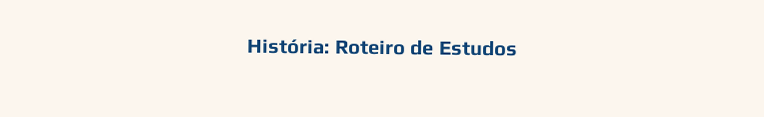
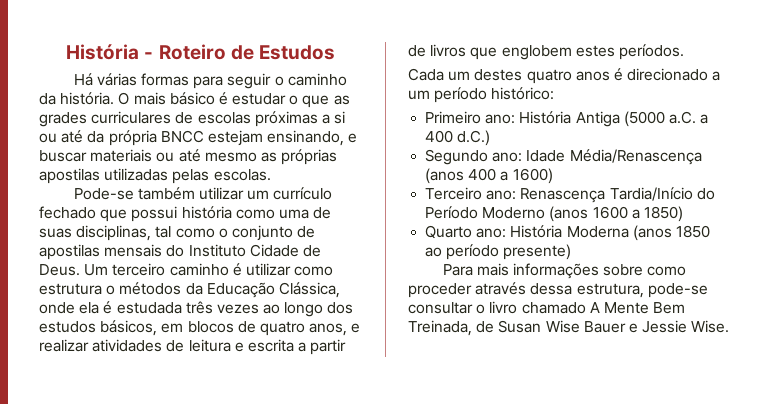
- História: Roteiro de Estudos
+ História - Roteiro de Estudos
+ Há várias formas para seguir o caminho da história. O mais básico é estudar o que as grades curriculares de escolas próximas a si ou até da própria BNCC estejam ensinando, e buscar materiais ou até mesmo as próprias apostilas utilizadas pelas escolas.
+ Pode-se também utilizar um currículo fechado que possui história como uma de suas disciplinas, tal como o conjunto de apostilas mensais do Instituto Cidade de Deus. Um terceiro caminho é utilizar como estrutura o métodos da Educação Clássica, onde ela é estudada três vezes ao longo dos estudos básicos, em blocos de quatro anos, e realizar atividades de leitura e escrita a partir de livros que englobem estes períodos.
+ Cada um destes quatro anos é direcionado a um período histórico:
+ Primeiro ano: História Antiga (5000 a.C. a 400 d.C.)
+ Segundo ano: Idade Média/Renascença (anos 400 a 1600)
+ Terceiro ano: Renascença Tardia/Início do Período Moderno (anos 1600 a 1850)
+ Quarto ano: História Moderna (anos 1850 ao período presente)
+ Para mais informações sobre como proceder através dessa estrutura, pode-se consultar o livro chamado A Mente Bem Treinada, de Susan Wise Bauer e Jessie Wise.

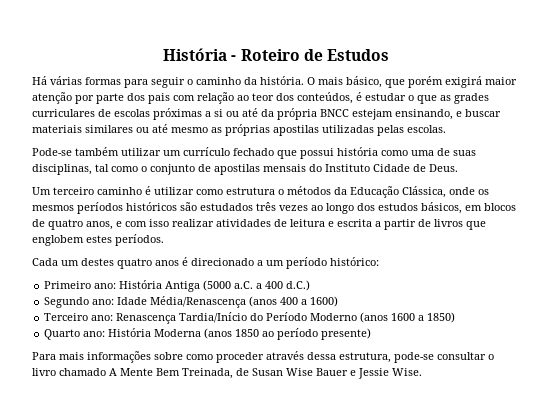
- O mais básico é estudar o que as grades curriculares de escolas próximas a si ou até da própria BNCC estejam ensinando, e buscar materiais ou até mesmo as próprias apostilas utilizadas pelas escolas.
+ O mais básico, que porém exigirá maior atenção por parte dos pais com relação ao teor dos conteúdos, é estudar o que as grades curriculares de escolas próximas a si ou até da própria BNCC estejam ensinando, e buscar materiais similares ou até mesmo as próprias apostilas utilizadas pelas escolas.
- Pode-se também utilizar um currículo fechado que possui história como uma de suas disciplinas, tal como o conjunto de apostilas mensais do Instituto Cidade de Deus. Um terceiro caminho é utilizar como estrutura o métodos da Educação Clássica, onde ela é estudada três vezes ao longo dos estudos básicos, em blocos de quatro anos, e realizar atividades de leitura e escrita a partir de livros que englobem estes períodos.
+ Pode-se também utilizar um currículo fechado que possui história como uma de suas disciplinas, tal como o conjunto de apostilas mensais do Instituto Cidade de Deus.
+ Um terceiro caminho é utilizar como estrutura o métodos da Educação Clássica, onde os mesmos períodos históricos são estudados três vezes ao longo dos estudos básicos, em blocos de quatro anos, e com isso realizar atividades de leitura e escrita a partir de livros que englobem estes períodos.

